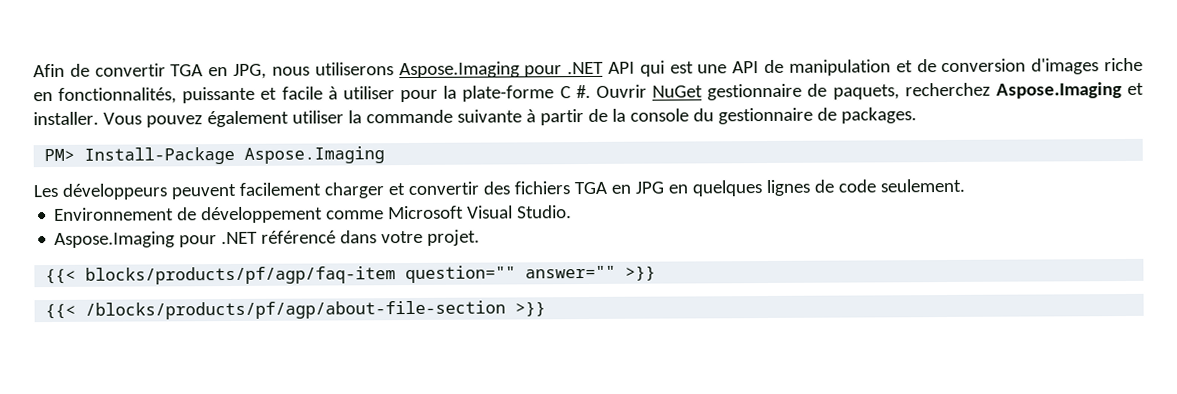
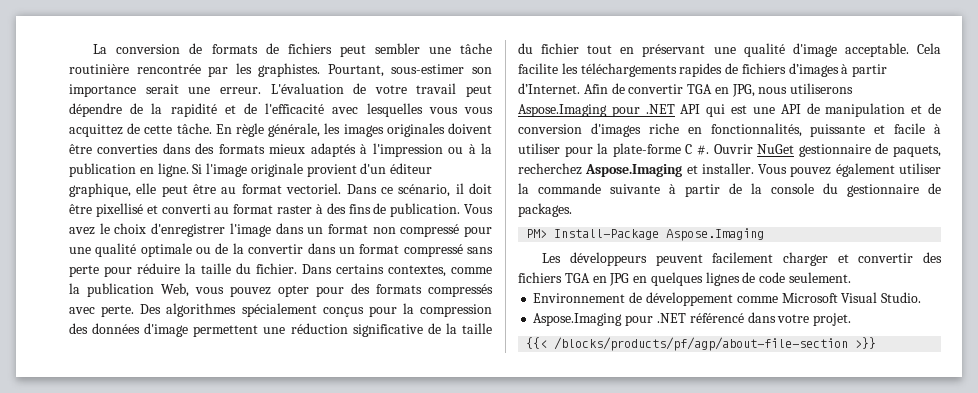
+ La conversion de formats de fichiers peut sembler une tâche routinière rencontrée par les graphistes. Pourtant, sous-estimer son importance serait une erreur. L'évaluation de votre travail peut dépendre de la rapidité et de l'efficacité avec lesquelles vous vous acquittez de cette tâche. En règle générale, les images originales doivent être converties dans des formats mieux adaptés à l'impression ou à la publication en ligne. Si l'image originale provient d'un éditeur graphique, elle peut être au format vectoriel. Dans ce scénario, il doit être pixellisé et converti au format raster à des fins de publication. Vous avez le choix d'enregistrer l'image dans un format non compressé pour une qualité optimale ou de la convertir dans un format compressé sans perte pour réduire la taille du fichier. Dans certains contextes, comme la publication Web, vous pouvez opter pour des formats compressés avec perte. Des algorithmes spécialement conçus pour la compression des données d'image permettent une réduction significative de la taille du fichier tout en préservant une qualité d'image acceptable. Cela facilite les téléchargements rapides de fichiers d’images à partir d’Internet.
- {{< blocks/products/pf/agp/faq-item question="" answer="" >}}

